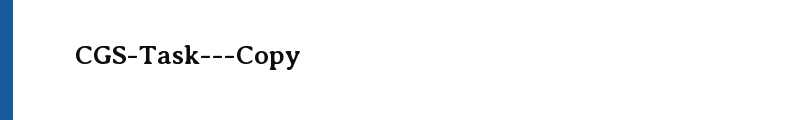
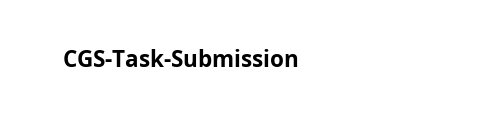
- CGS-Task---Copy
+ CGS-Task-Submission

